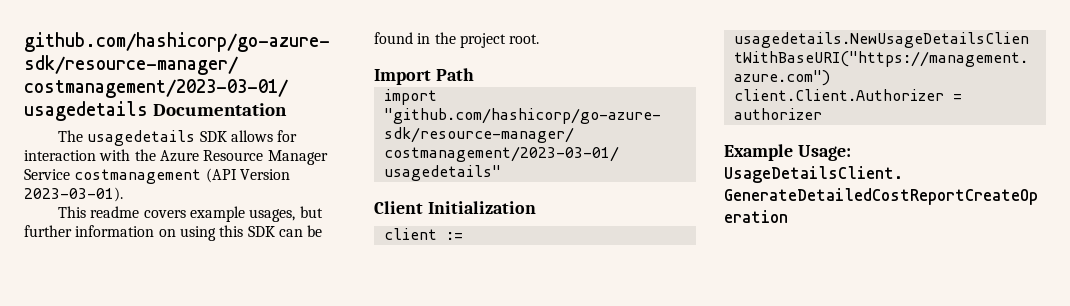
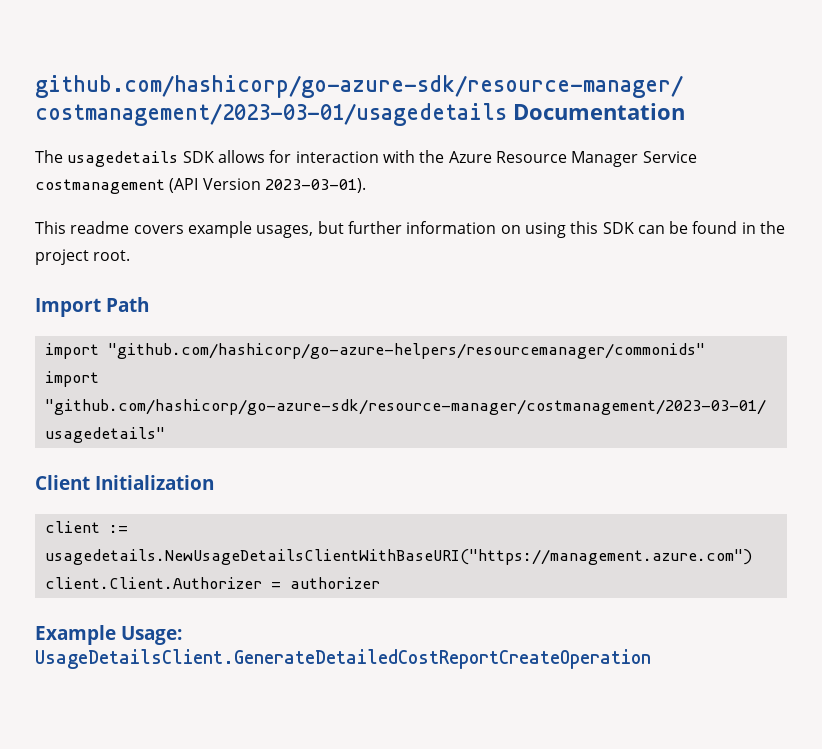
+ import "github.com/hashicorp/go-azure-helpers/resourcemanager/commonids"

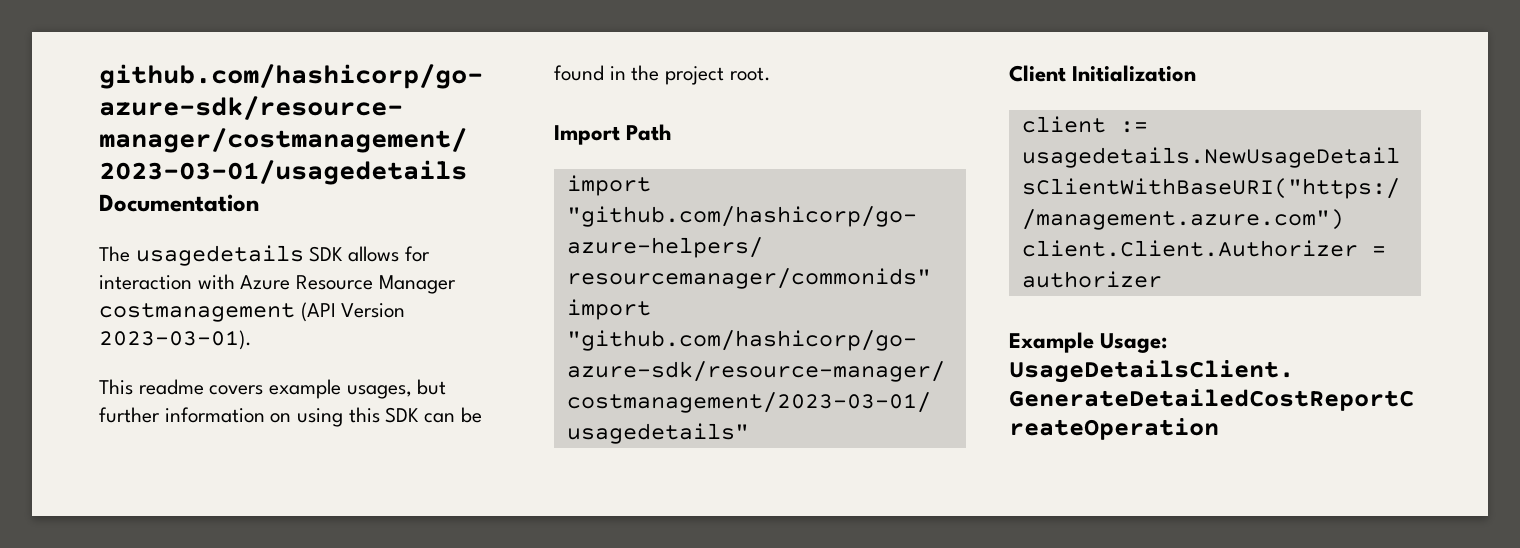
- The usagedetails SDK allows for interaction with the Azure Resource Manager Service costmanagement (API Version 2023-03-01).
+ The usagedetails SDK allows for interaction with Azure Resource Manager costmanagement (API Version 2023-03-01).

